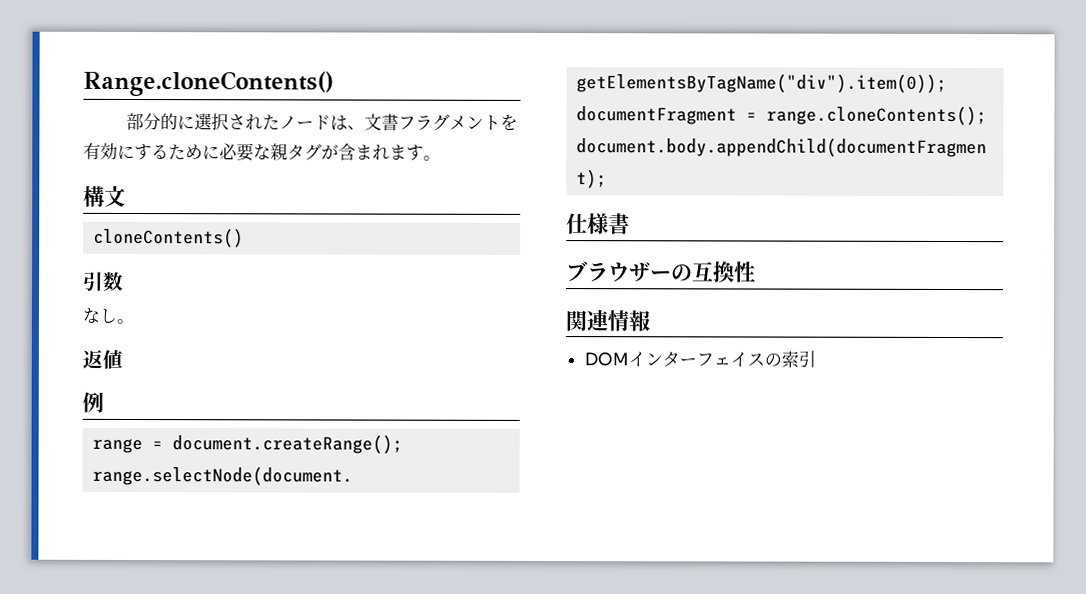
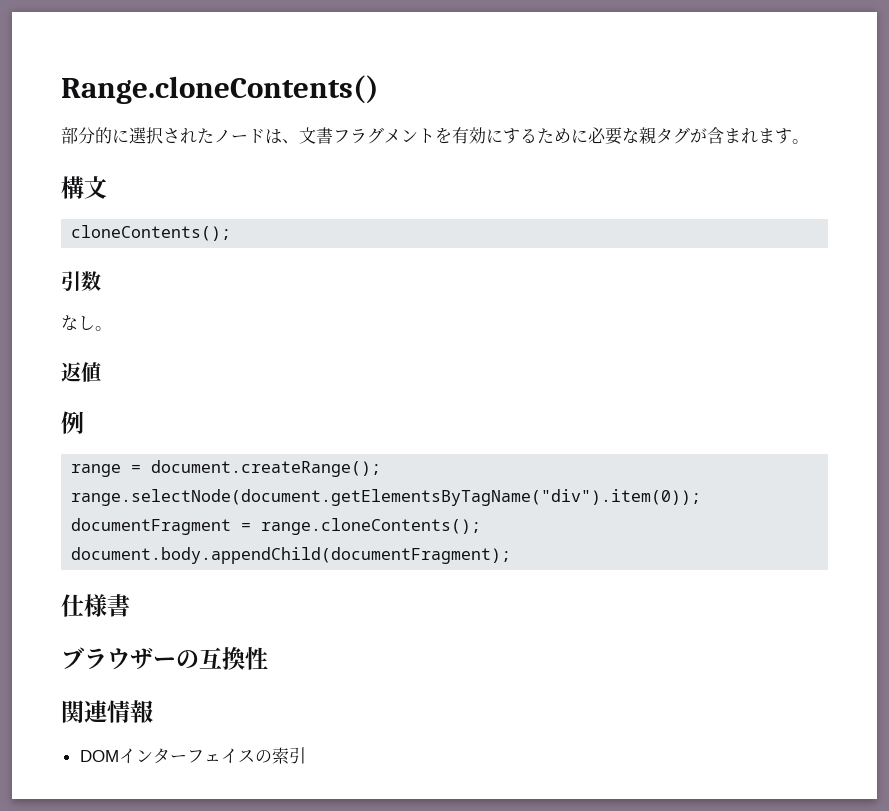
- cloneContents()
+ cloneContents();

